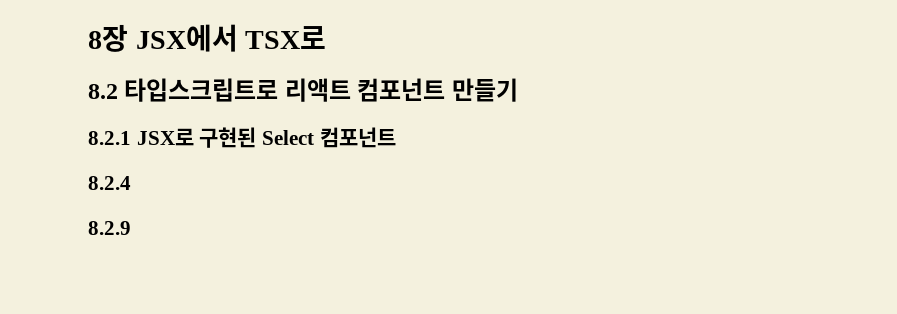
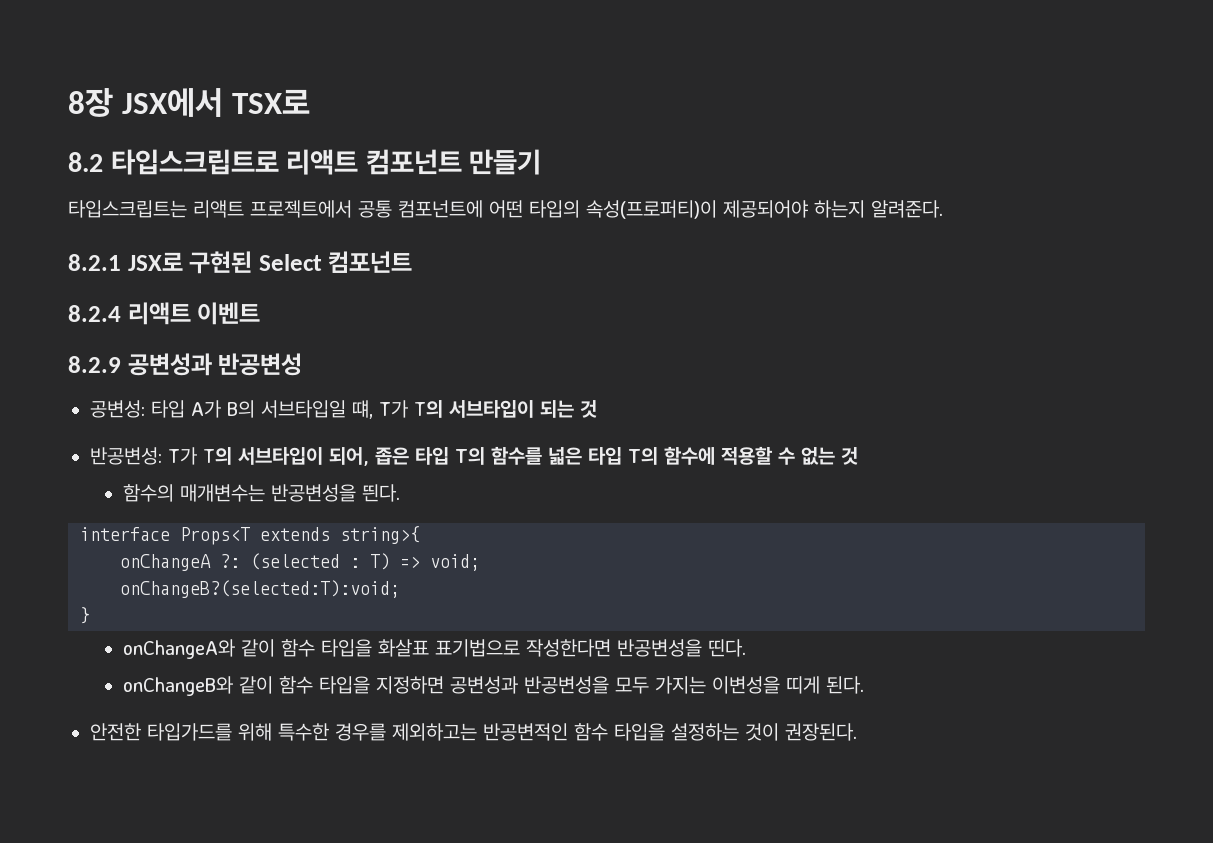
+ 타입스크립트는 리액트 프로젝트에서 공통 컴포넌트에 어떤 타입의 속성(프로퍼티)이 제공되어야 하는지 알려준다.
- 8.2.4
+ 8.2.4 리액트 이벤트
- 8.2.9
+ 8.2.9 공변성과 반공변성
+ 공변성: 타입 A가 B의 서브타입일 떄, T가 T의 서브타입이 되는 것
+ 반공변성: T가 T의 서브타입이 되어, 좁은 타입 T의 함수를 넓은 타입 T의 함수에 적용할 수 없는 것
+ 함수의 매개변수는 반공변성을 띈다.
+ interface Props<T extends string>{
+ onChangeA ?: (selected : T) => void;
+ onChangeB?(selected:T):void;
+ }
+ onChangeA와 같이 함수 타입을 화살표 표기법으로 작성한다면 반공변성을 띤다.
+ onChangeB와 같이 함수 타입을 지정하면 공변성과 반공변성을 모두 가지는 이변성을 띠게 된다.
+ 안전한 타입가드를 위해 특수한 경우를 제외하고는 반공변적인 함수 타입을 설정하는 것이 권장된다.

